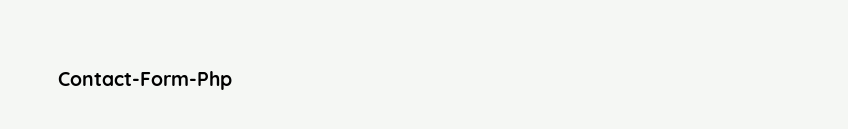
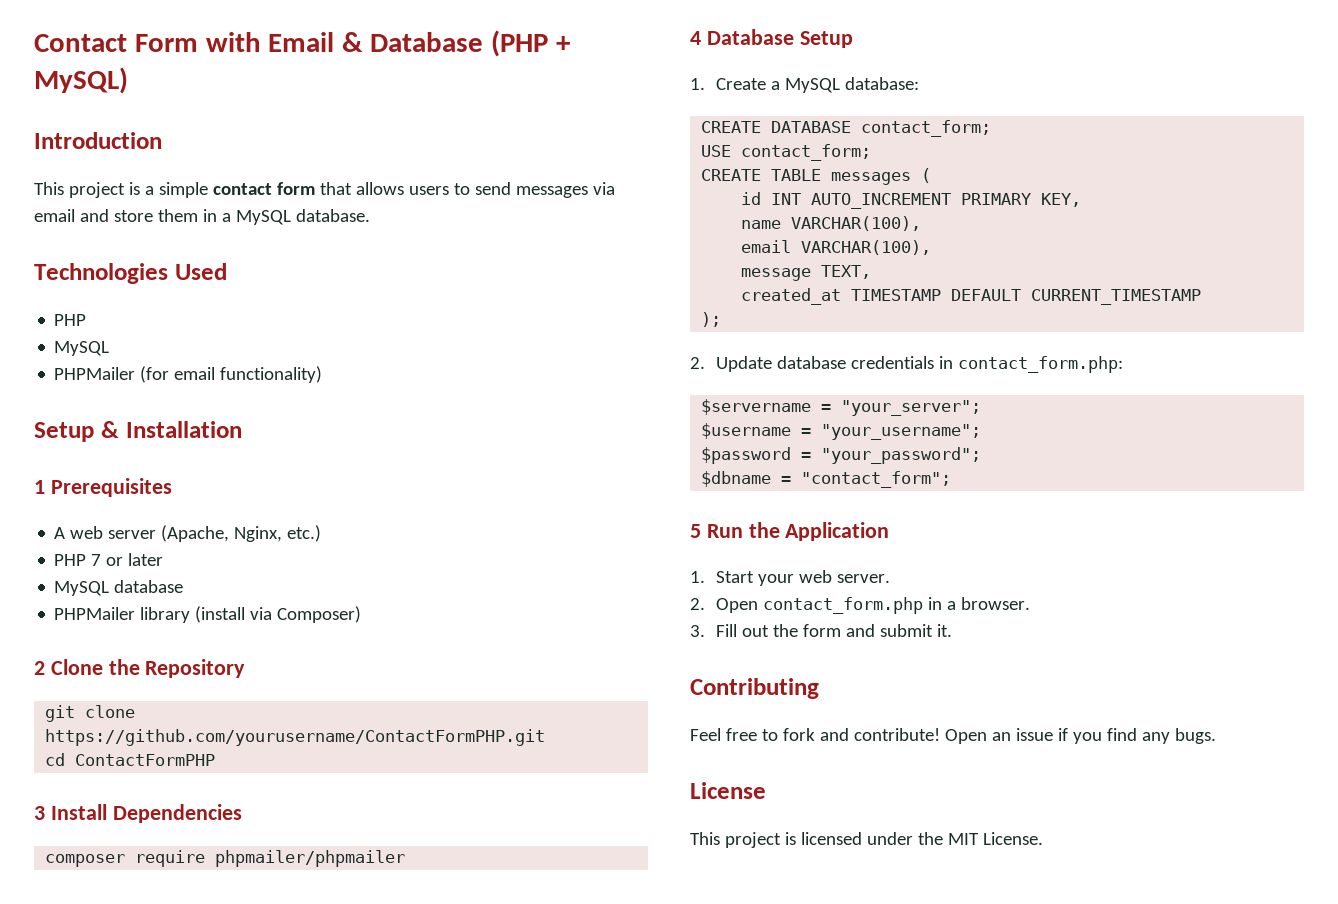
- Contact-Form-Php
+ Contact Form with Email & Database (PHP + MySQL)
+ Introduction
+ This project is a simple contact form that allows users to send messages via email and store them in a MySQL database.
+ Technologies Used
+ PHP
+ MySQL
+ PHPMailer (for email functionality)
+ Setup & Installation
+ 1 Prerequisites
+ A web server (Apache, Nginx, etc.)
+ PHP 7 or later
+ MySQL database
+ PHPMailer library (install via Composer)
+ 2 Clone the Repository
+ git clone https://github.com/yourusername/ContactFormPHP.git
+ cd ContactFormPHP
+ 3 Install Dependencies
+ composer require phpmailer/phpmailer
+ 4 Database Setup
+ 1. Create a MySQL database:
+ CREATE DATABASE contact_form;
+ USE contact_form;
+ CREATE TABLE messages (
+ id INT AUTO_INCREMENT PRIMARY KEY,
+ name VARCHAR(100),
+ email VARCHAR(100),
+ message TEXT,
+ created_at TIMESTAMP DEFAULT CURRENT_TIMESTAMP
+ );
+ 2. Update database credentials in contact_form.php:
+ $servername = "your_server";
+ $username = "your_username";
+ $password = "your_password";
+ $dbname = "contact_form";
+ 5 Run the Application
+ 1. Start your web server.
+ 2. Open contact_form.php in a browser.
+ 3. Fill out the form and submit it.
+ Contributing
+ Feel free to fork and contribute! Open an issue if you find any bugs.
+ License
+ This project is licensed under the MIT License.

